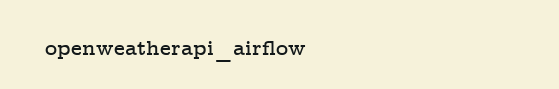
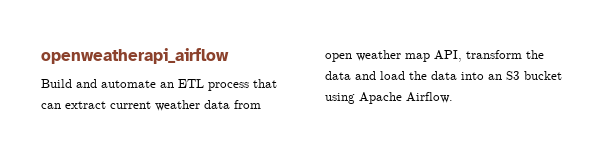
+ Build and automate an ETL process that can extract current weather data from open weather map API, transform the data and load the data into an S3 bucket using Apache Airflow.

